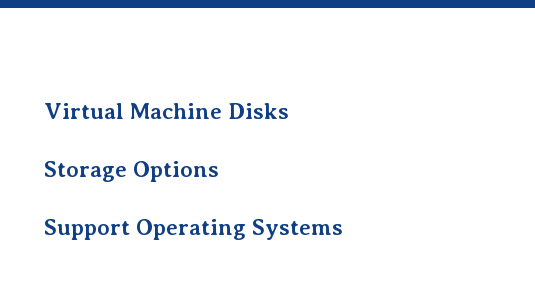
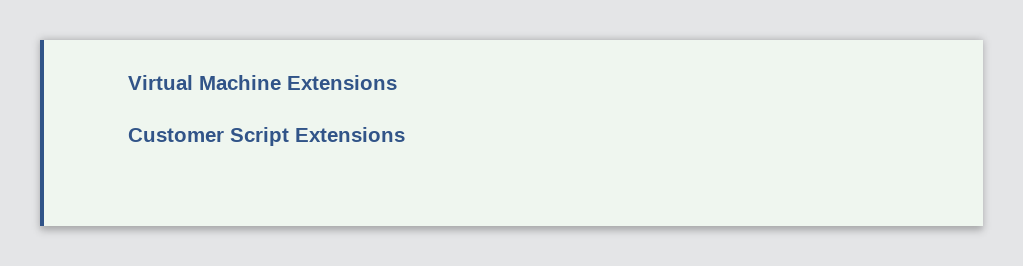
- Virtual Machine Disks
- Storage Options
- Support Operating Systems
+ Virtual Machine Extensions
+ Customer Script Extensions

